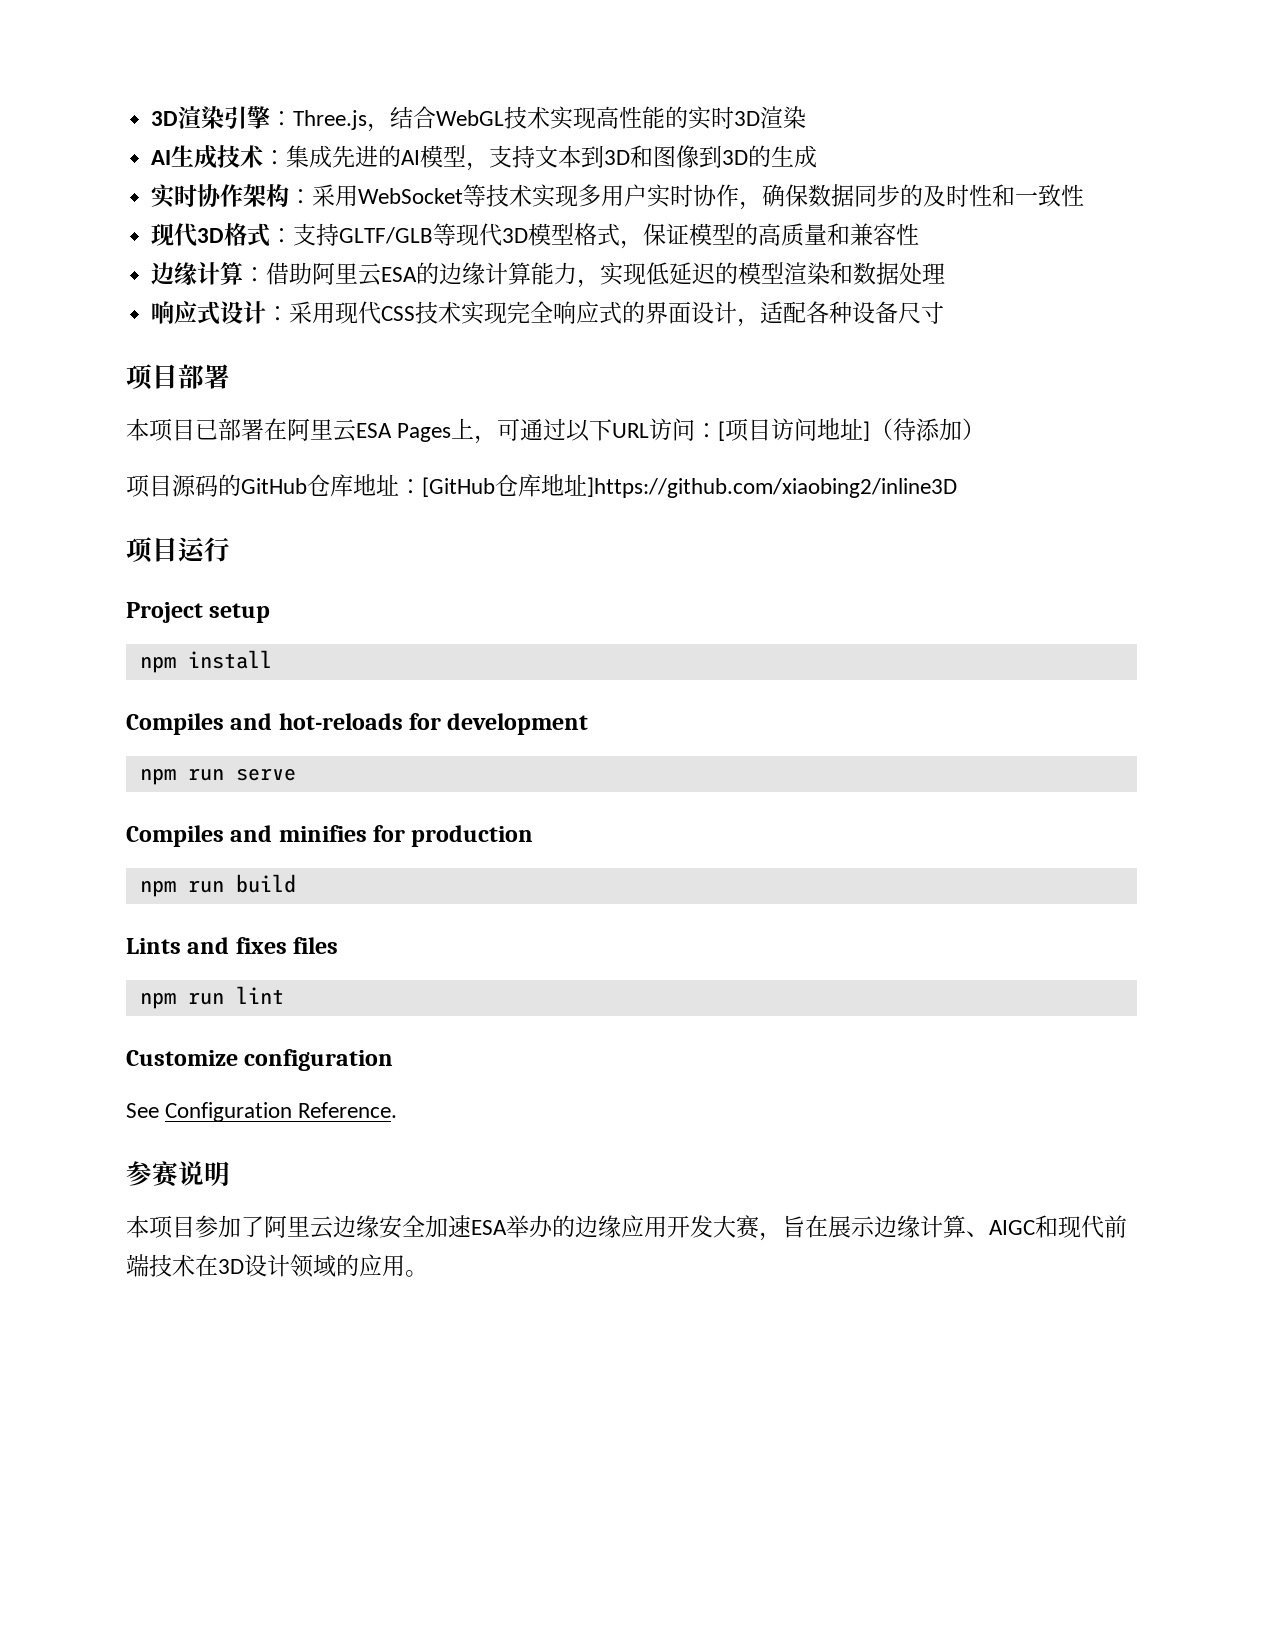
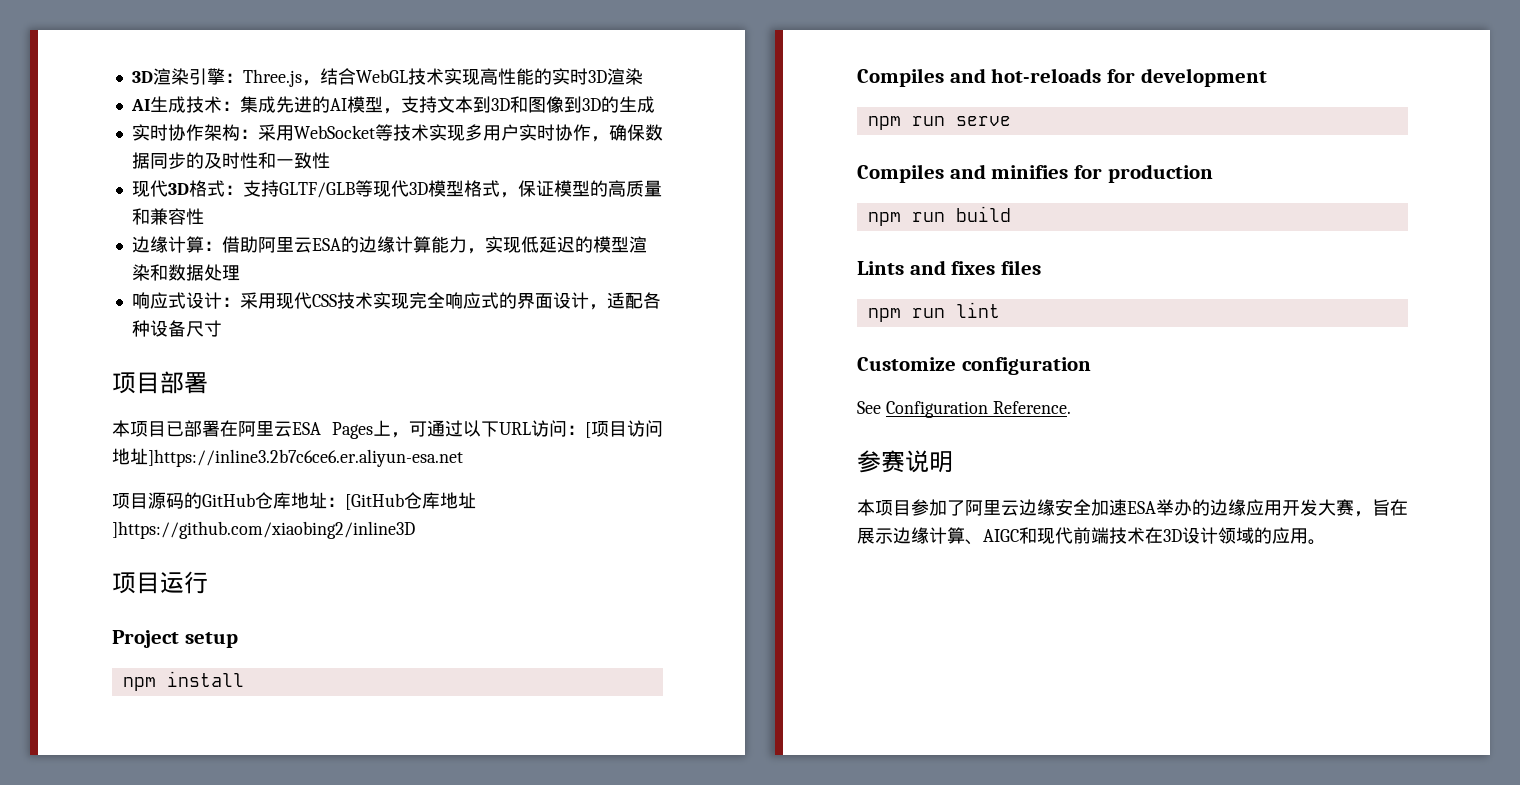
- 本项目已部署在阿里云ESA Pages上，可通过以下URL访问：[项目访问地址]（待添加）
+ 本项目已部署在阿里云ESA Pages上，可通过以下URL访问：[项目访问地址]https://inline3.2b7c6ce6.er.aliyun-esa.net

